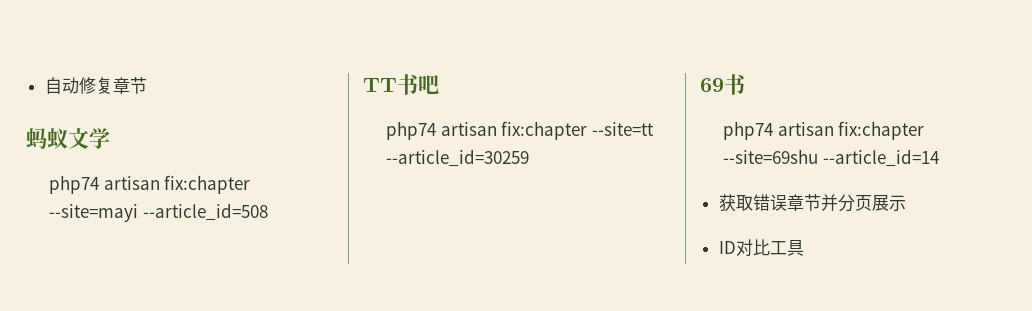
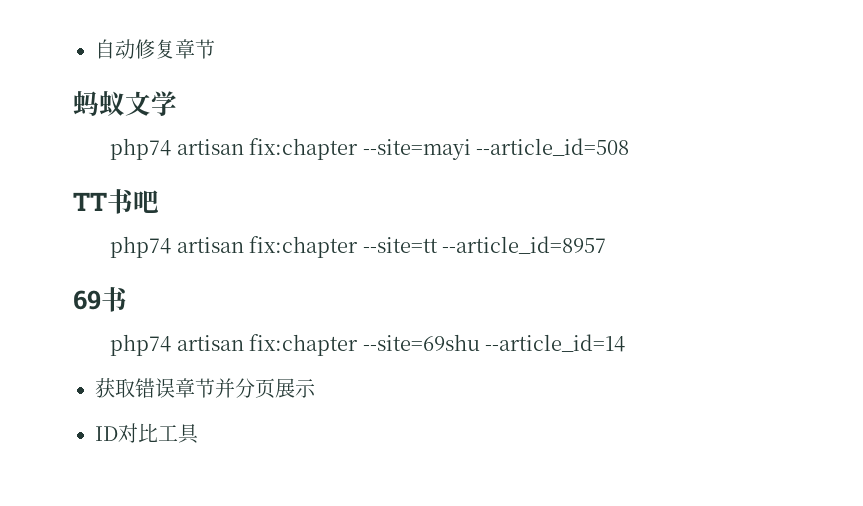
- php74 artisan fix:chapter --site=tt --article_id=30259
+ php74 artisan fix:chapter --site=tt --article_id=8957

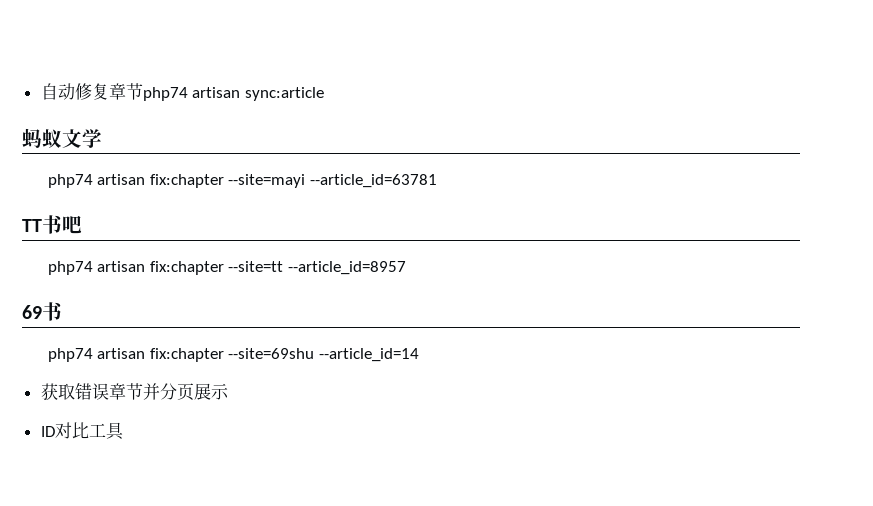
- 自动修复章节
+ 自动修复章节php74 artisan sync:article
- php74 artisan fix:chapter --site=mayi --article_id=508
+ php74 artisan fix:chapter --site=mayi --article_id=63781

